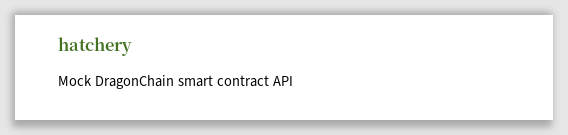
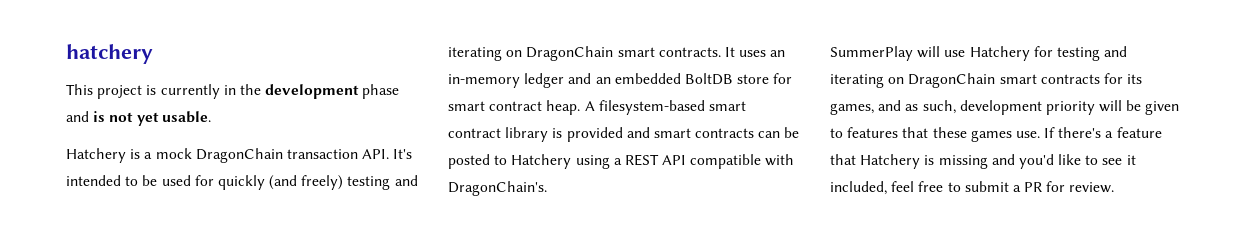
- Mock DragonChain smart contract API
+ This project is currently in the development phase and is not yet usable.
+ Hatchery is a mock DragonChain transaction API. It's intended to be used for quickly (and freely) testing and iterating on DragonChain smart contracts. It uses an in-memory ledger and an embedded BoltDB store for smart contract heap. A filesystem-based smart contract library is provided and smart contracts can be posted to Hatchery using a REST API compatible with DragonChain's.
+ SummerPlay will use Hatchery for testing and iterating on DragonChain smart contracts for its games, and as such, development priority will be given to features that these games use. If there's a feature that Hatchery is missing and you'd like to see it included, feel free to submit a PR for review.

